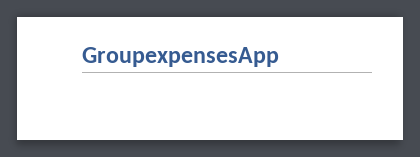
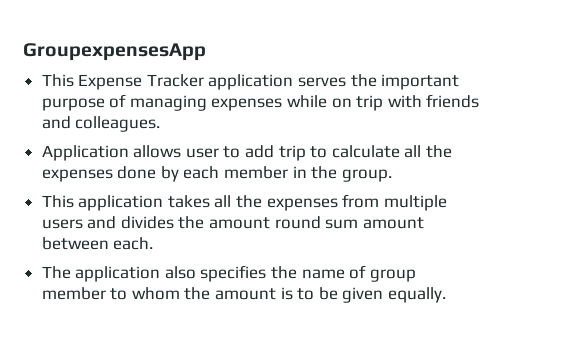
+ This Expense Tracker application serves the important purpose of managing expenses while on trip with friends and colleagues.
+ Application allows user to add trip to calculate all the expenses done by each member in the group.
+ This application takes all the expenses from multiple users and divides the amount round sum amount between each.
+ The application also specifies the name of group member to whom the amount is to be given equally.

